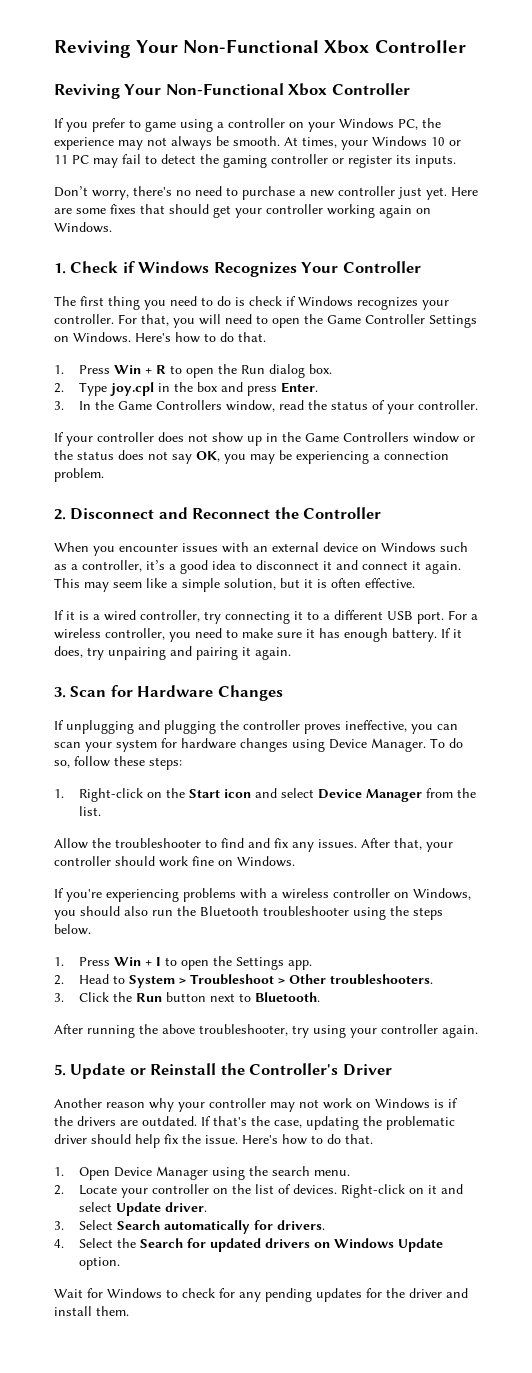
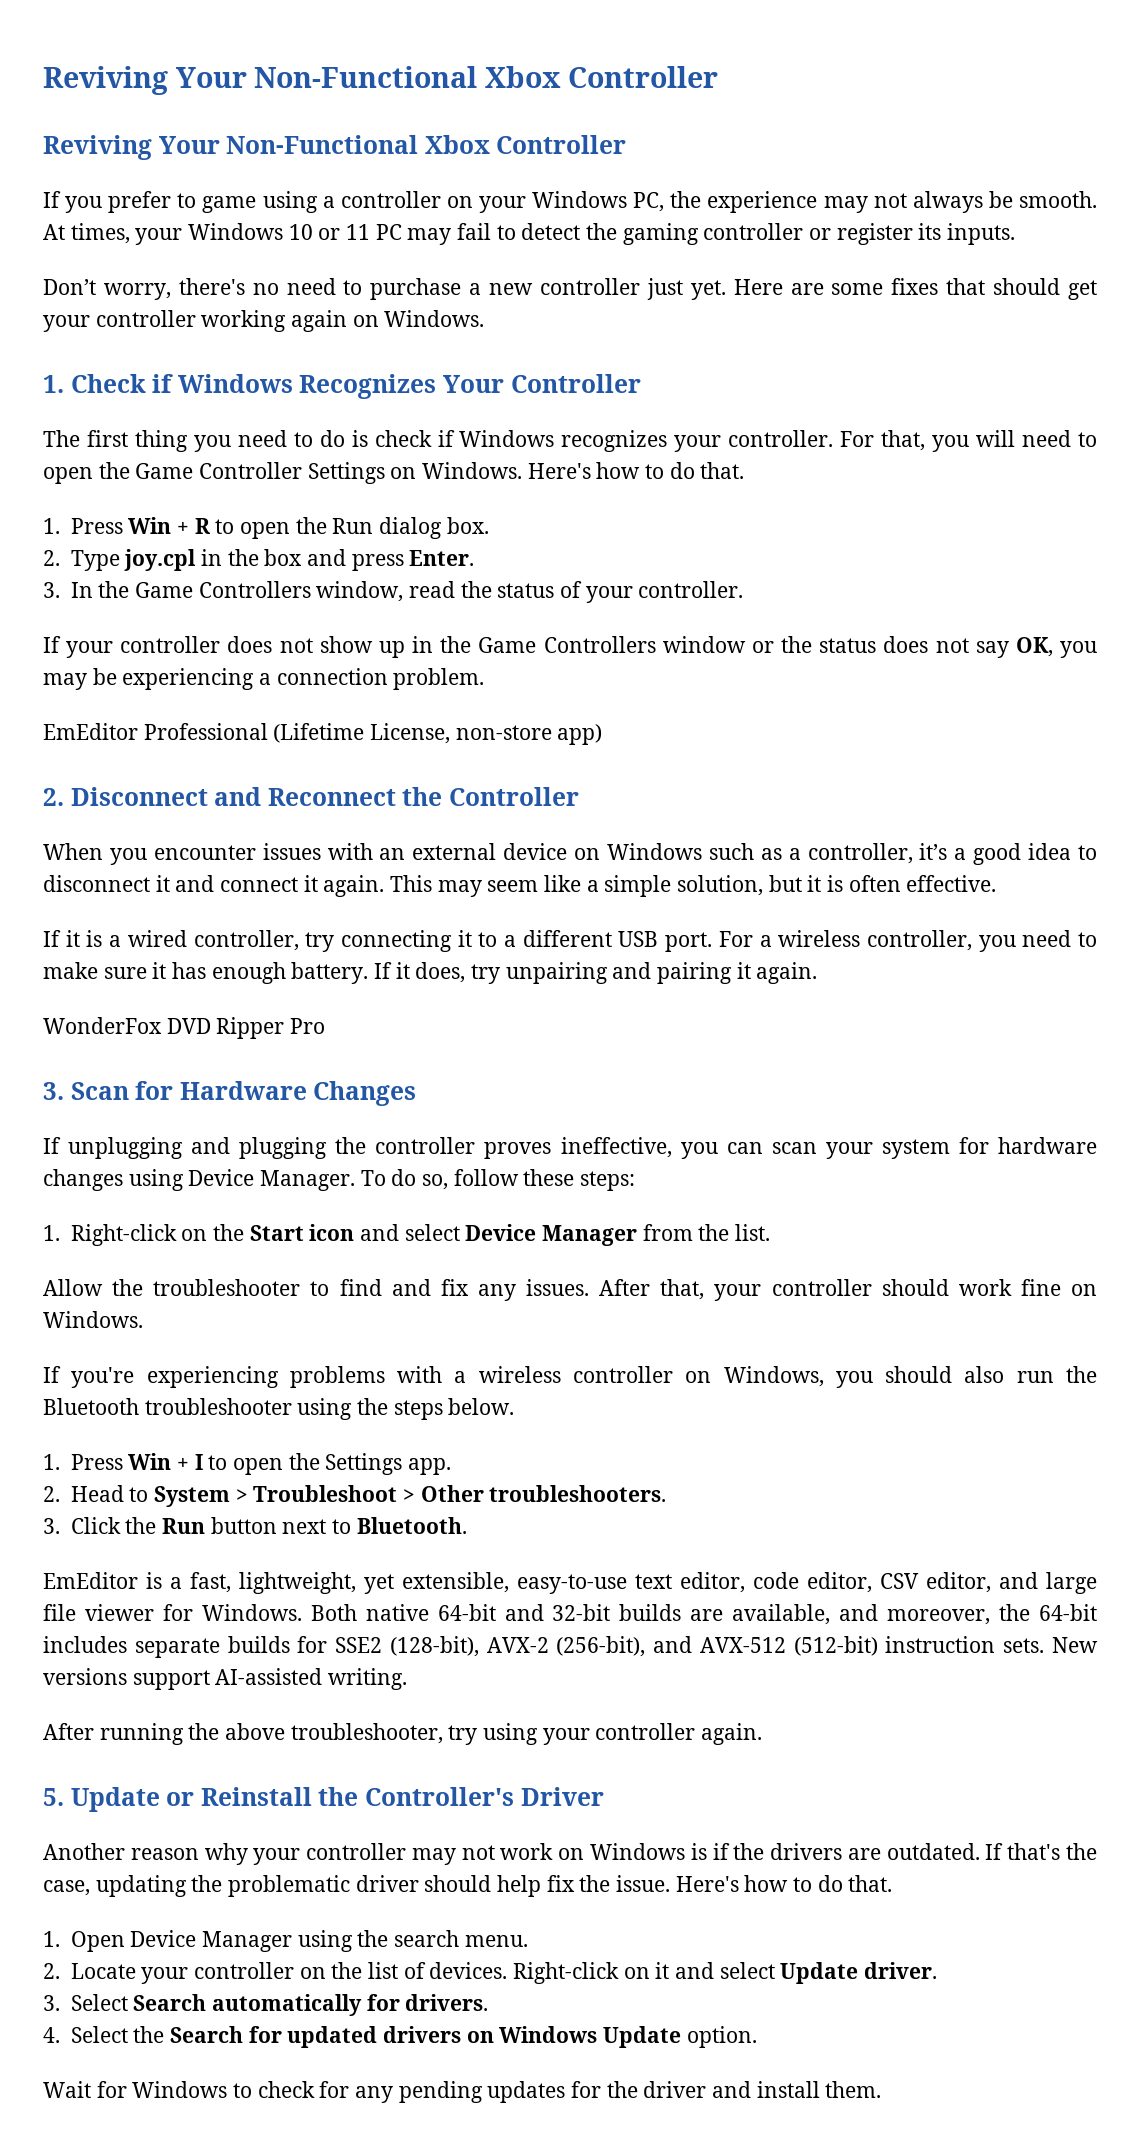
+ EmEditor Professional (Lifetime License, non-store app)
+ WonderFox DVD Ripper Pro
+ EmEditor is a fast, lightweight, yet extensible, easy-to-use text editor, code editor, CSV editor, and large file viewer for Windows. Both native 64-bit and 32-bit builds are available, and moreover, the 64-bit includes separate builds for SSE2 (128-bit), AVX-2 (256-bit), and AVX-512 (512-bit) instruction sets. New versions support AI-assisted writing.

